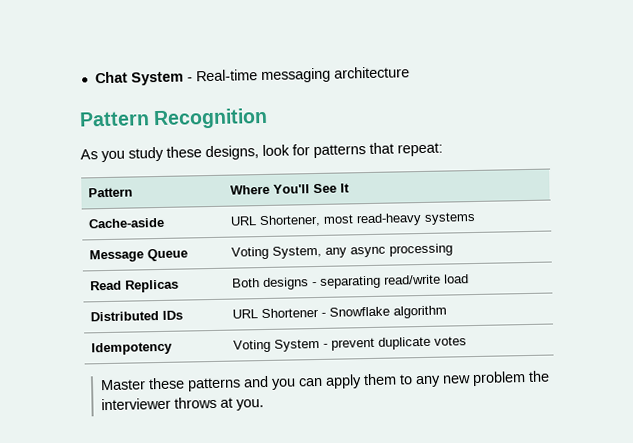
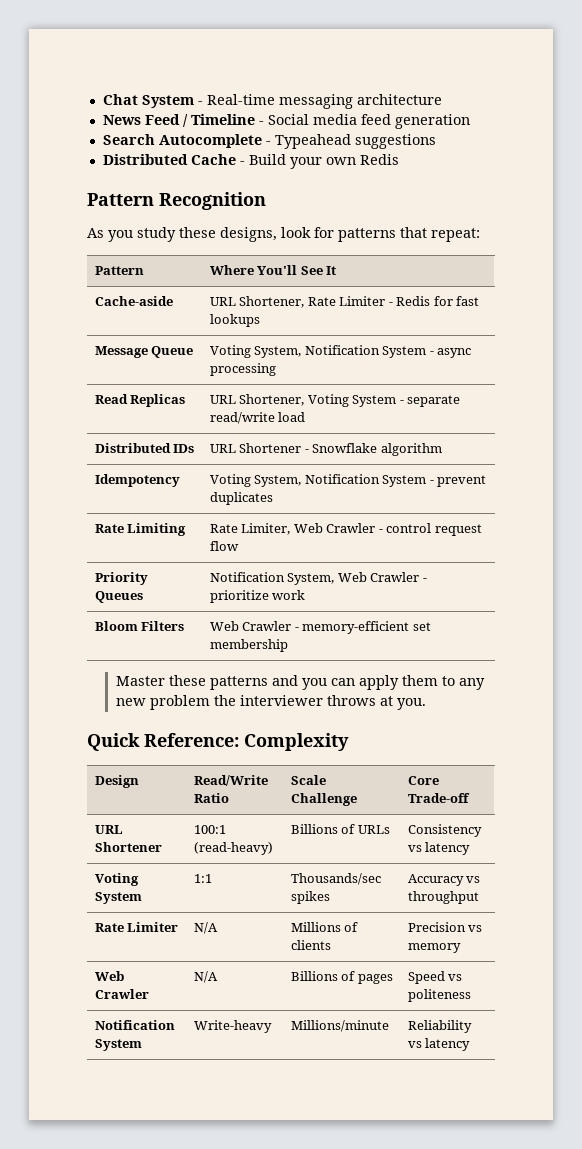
+ News Feed / Timeline - Social media feed generation
+ Search Autocomplete - Typeahead suggestions
+ Distributed Cache - Build your own Redis
- Cache-aside | URL Shortener, most read-heavy systems
+ Cache-aside | URL Shortener, Rate Limiter - Redis for fast lookups
- Message Queue | Voting System, any async processing
+ Message Queue | Voting System, Notification System - async processing
- Read Replicas | Both designs - separating read/write load
+ Read Replicas | URL Shortener, Voting System - separate read/write load
- Idempotency | Voting System - prevent duplicate votes
+ Idempotency | Voting System, Notification System - prevent duplicates
+ Rate Limiting | Rate Limiter, Web Crawler - control request flow
+ Priority Queues | Notification System, Web Crawler - prioritize work
+ Bloom Filters | Web Crawler - memory-efficient set membership
+ Quick Reference: Complexity
+ Design | Read/Write Ratio | Scale Challenge | Core Trade-off
+ URL Shortener | 100:1 (read-heavy) | Billions of URLs | Consistency vs latency
+ Voting System | 1:1 | Thousands/sec spikes | Accuracy vs throughput
+ Rate Limiter | N/A | Millions of clients | Precision vs memory
+ Web Crawler | N/A | Billions of pages | Speed vs politeness
+ Notification System | Write-heavy | Millions/minute | Reliability vs latency

